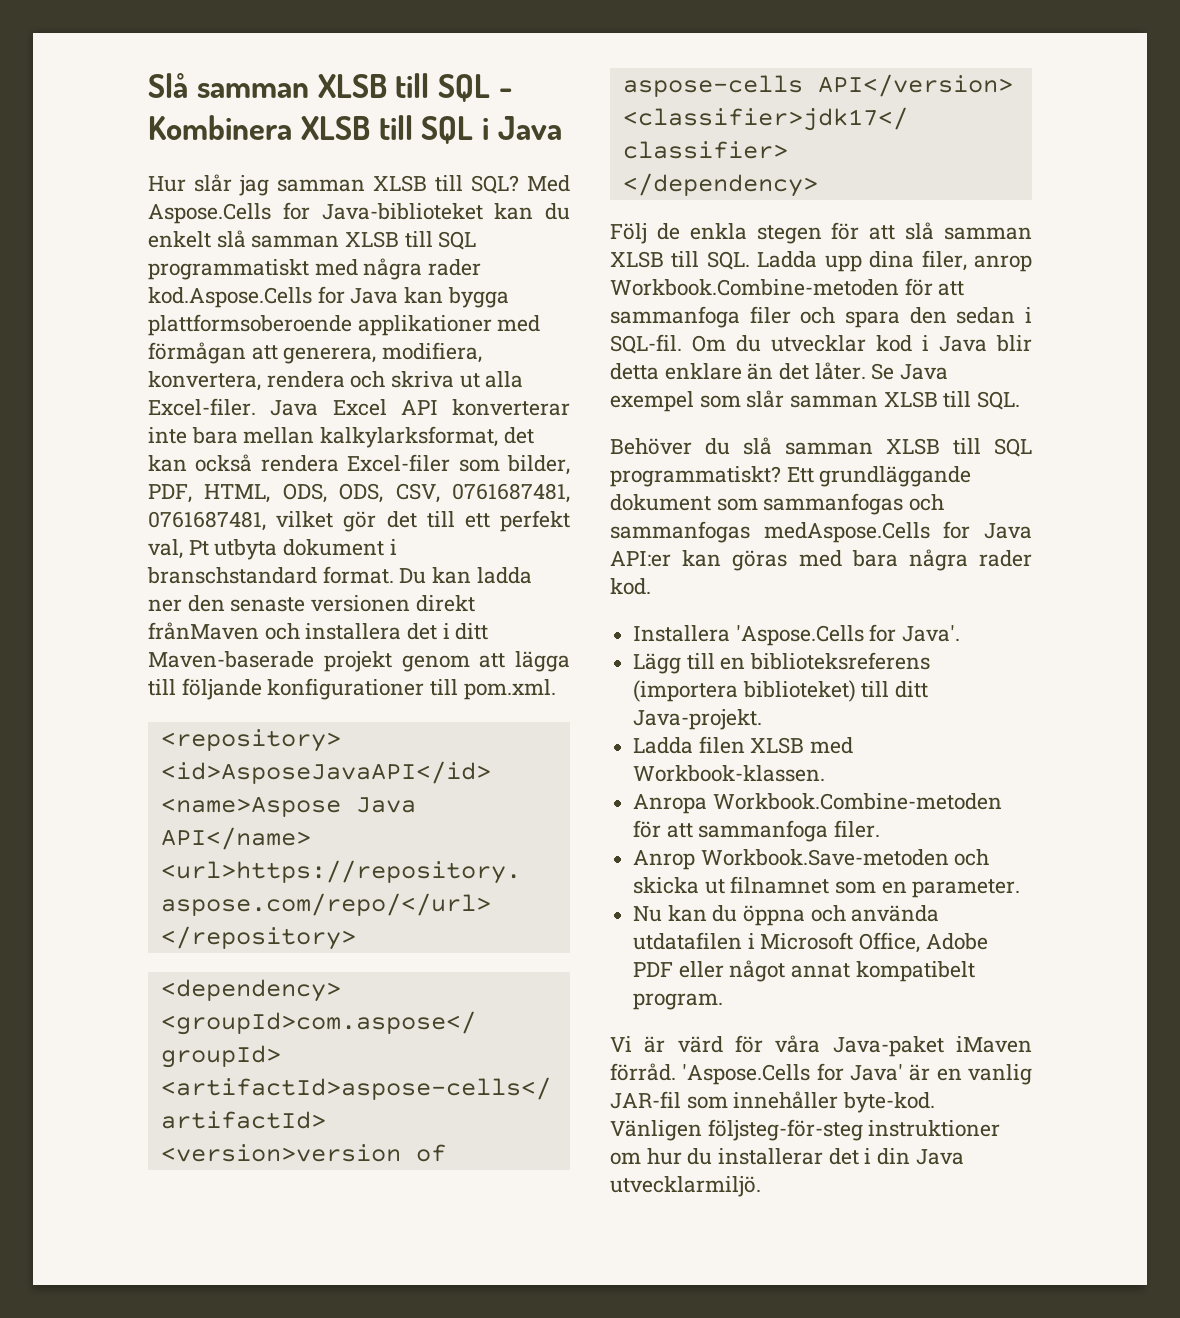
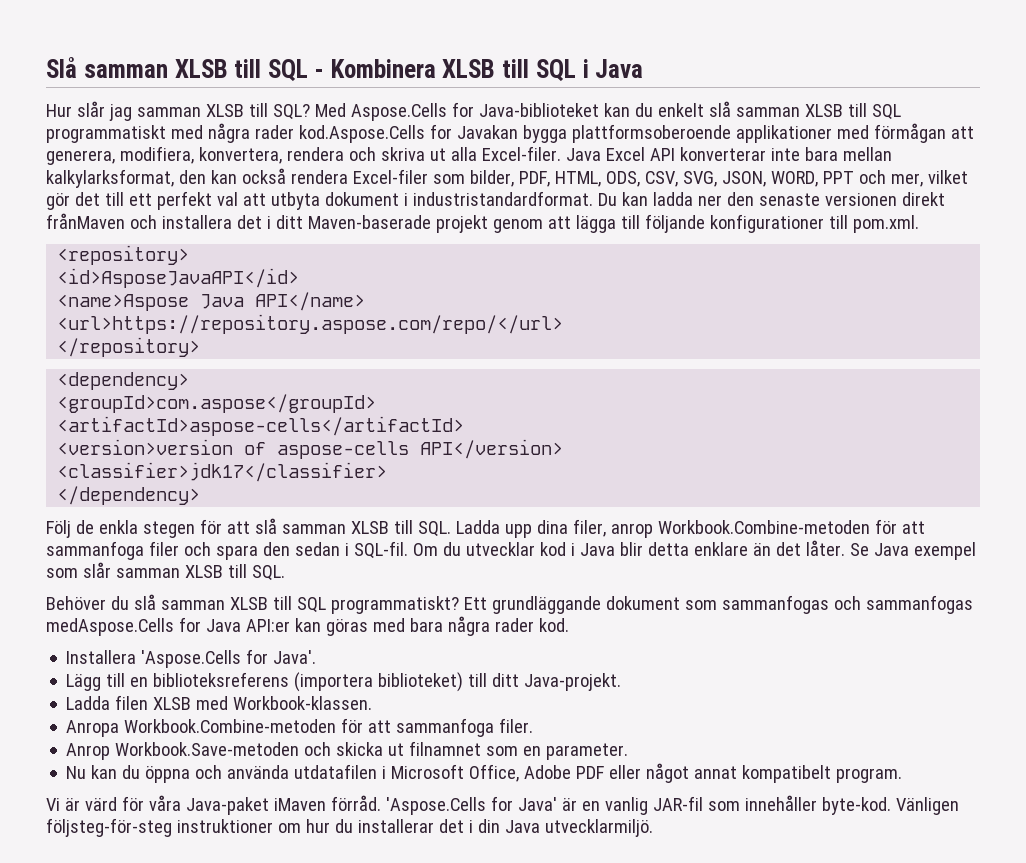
- Med Aspose.Cells for Java-biblioteket kan du enkelt slå samman XLSB till SQL programmatiskt med några rader kod.Aspose.Cells for Java kan bygga plattformsoberoende applikationer med förmågan att generera, modifiera, konvertera, rendera och skriva ut alla Excel-filer.
+ Med Aspose.Cells for Java-biblioteket kan du enkelt slå samman XLSB till SQL programmatiskt med några rader kod.Aspose.Cells for Javakan bygga plattformsoberoende applikationer med förmågan att generera, modifiera, konvertera, rendera och skriva ut alla Excel-filer.
- Java Excel API konverterar inte bara mellan kalkylarksformat, det kan också rendera Excel-filer som bilder, PDF, HTML, ODS, ODS, CSV, 0761687481, 0761687481, vilket gör det till ett perfekt val, Pt utbyta dokument i branschstandard format.
+ Java Excel API konverterar inte bara mellan kalkylarksformat, den kan också rendera Excel-filer som bilder, PDF, HTML, ODS, CSV, SVG, JSON, WORD, PPT och mer, vilket gör det till ett perfekt val att utbyta dokument i industristandardformat.

